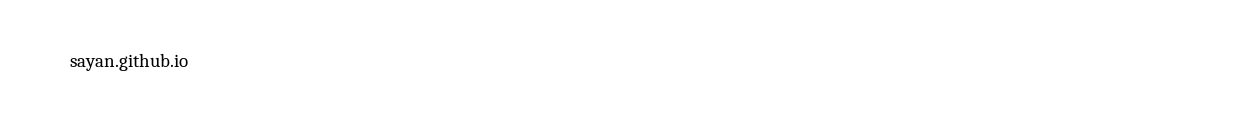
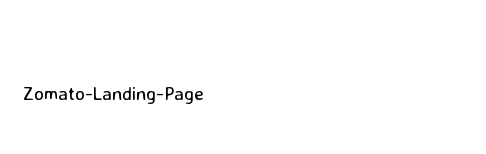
- sayan.github.io
+ Zomato-Landing-Page

